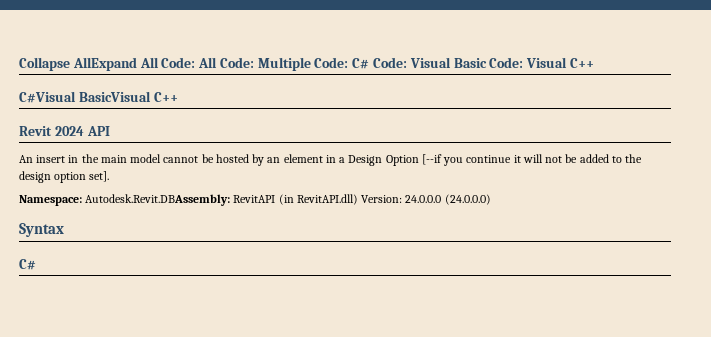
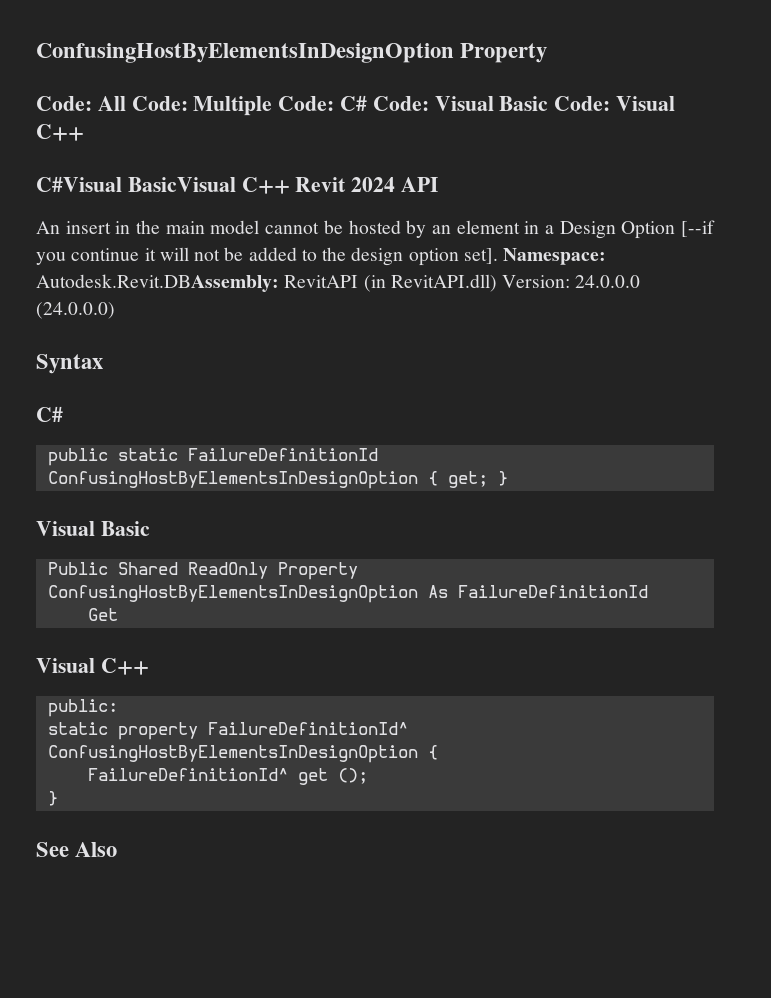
- Collapse AllExpand All Code: All Code: Multiple Code: C# Code: Visual Basic Code: Visual C++
+ ConfusingHostByElementsInDesignOption Property
+ Code: All Code: Multiple Code: C# Code: Visual Basic Code: Visual C++
- C#Visual BasicVisual C++
- Revit 2024 API
+ C#Visual BasicVisual C++ Revit 2024 API
- An insert in the main model cannot be hosted by an element in a Design Option [--if you continue it will not be added to the design option set].
- Namespace: Autodesk.Revit.DBAssembly: RevitAPI (in RevitAPI.dll) Version: 24.0.0.0 (24.0.0.0)
+ An insert in the main model cannot be hosted by an element in a Design Option [--if you continue it will not be added to the design option set]. Namespace: Autodesk.Revit.DBAssembly: RevitAPI (in RevitAPI.dll) Version: 24.0.0.0 (24.0.0.0)
+ public static FailureDefinitionId ConfusingHostByElementsInDesignOption { get; }
+ Visual Basic
+ Public Shared ReadOnly Property ConfusingHostByElementsInDesignOption As FailureDefinitionId
+ Get
+ Visual C++
+ public:
+ static property FailureDefinitionId^ ConfusingHostByElementsInDesignOption {
+ FailureDefinitionId^ get ();
+ }
+ See Also

